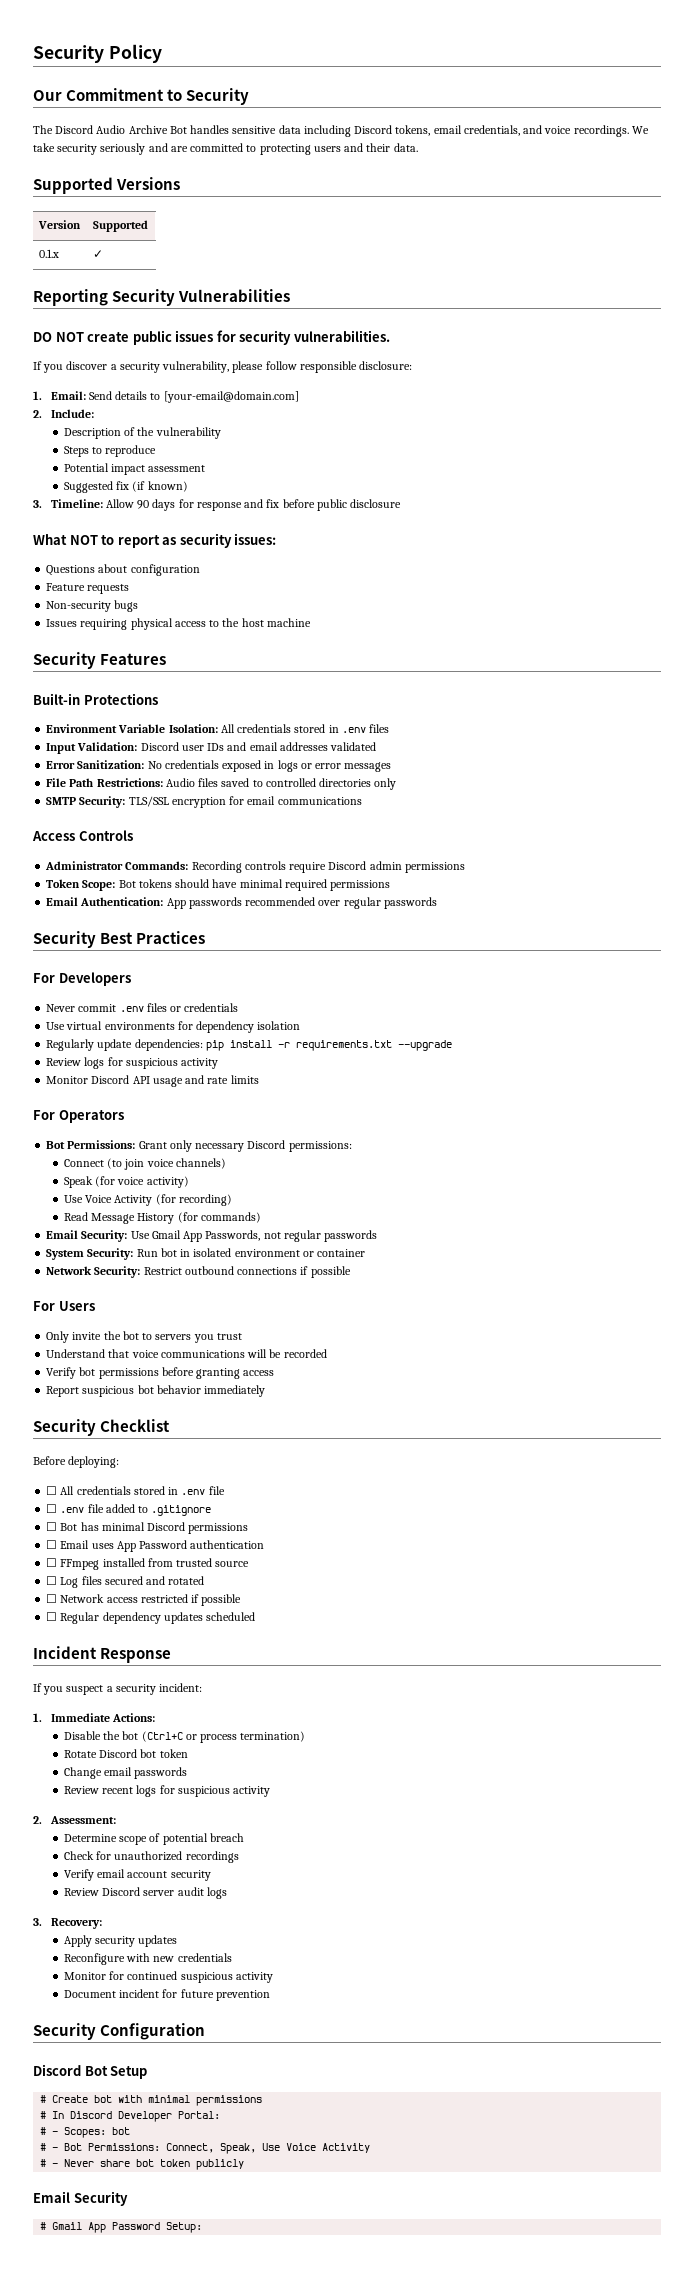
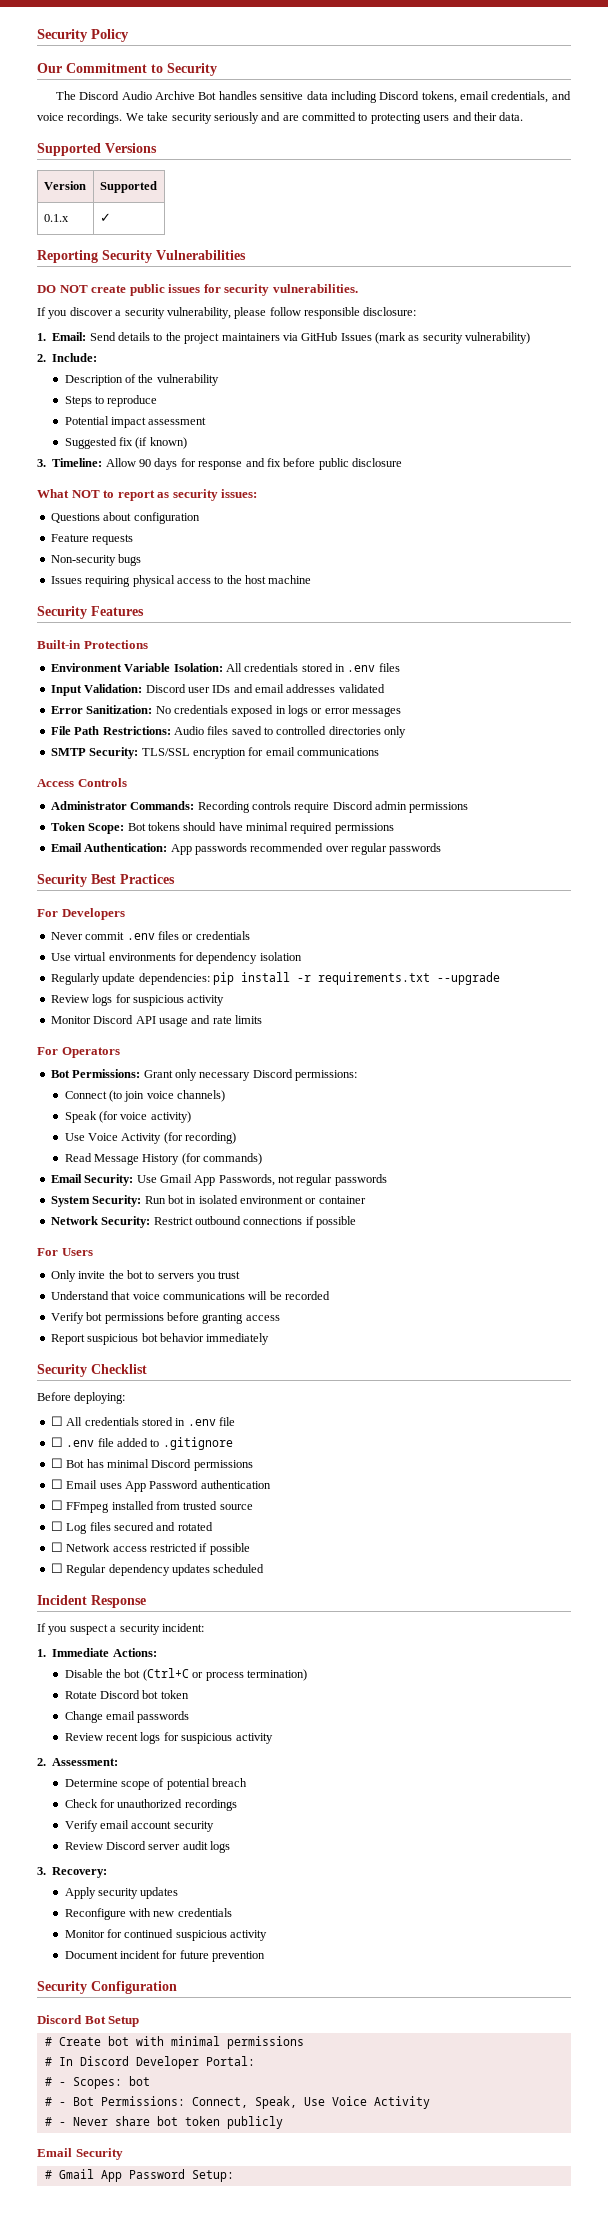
- 1. Email: Send details to [your-email@domain.com]
+ 1. Email: Send details to the project maintainers via GitHub Issues (mark as security vulnerability)

